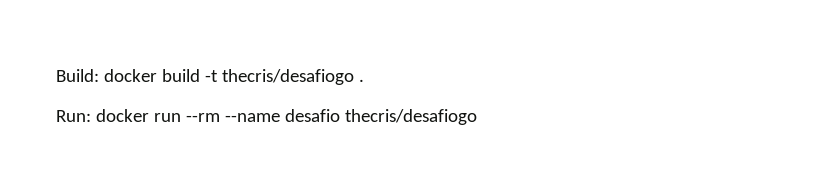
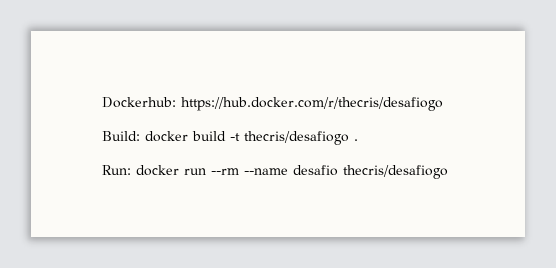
+ Dockerhub: https://hub.docker.com/r/thecris/desafiogo

